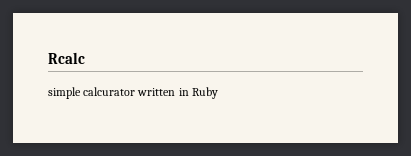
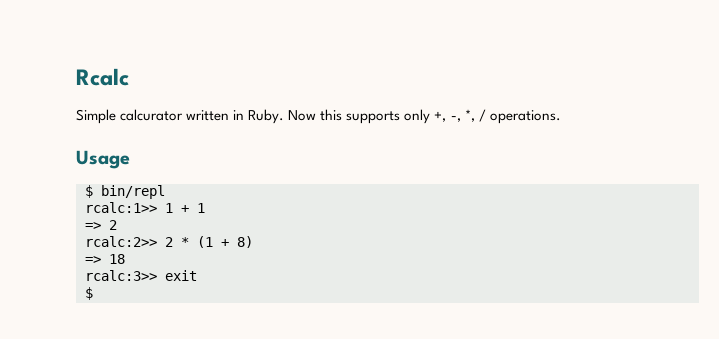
- simple calcurator written in Ruby
+ Simple calcurator written in Ruby. Now this supports only +, -, *, / operations.
+ Usage
+ $ bin/repl
+ rcalc:1>> 1 + 1
+ => 2
+ rcalc:2>> 2 * (1 + 8)
+ => 18
+ rcalc:3>> exit
+ $

